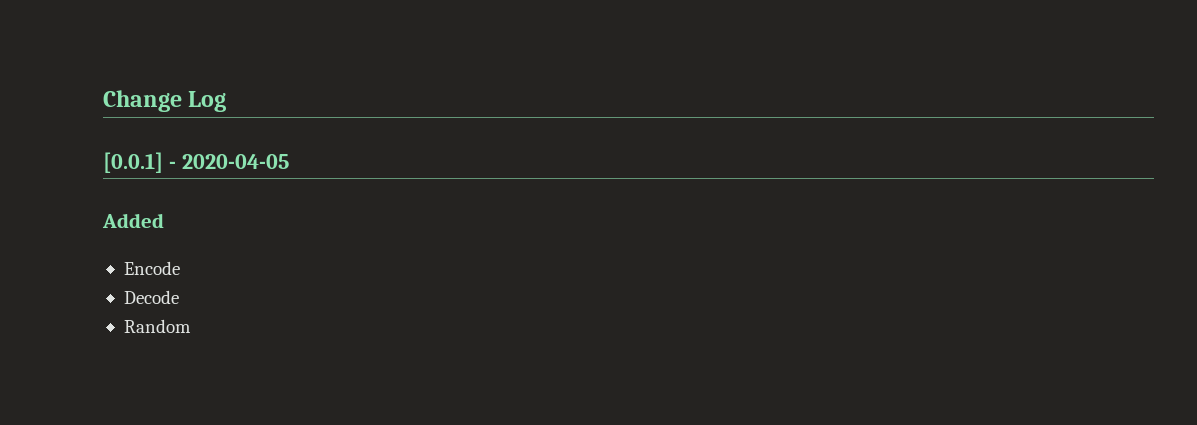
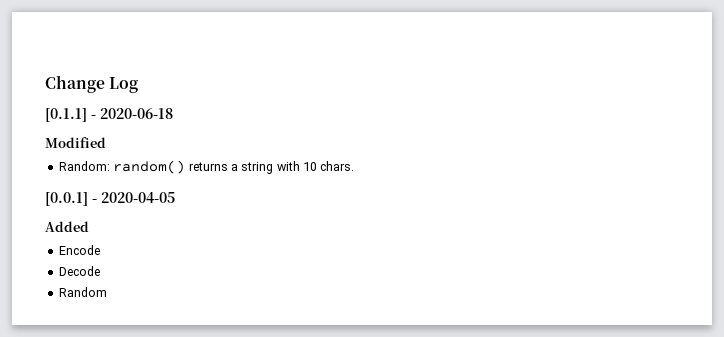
+ [0.1.1] - 2020-06-18
+ Modified
+ Random: random() returns a string with 10 chars.

